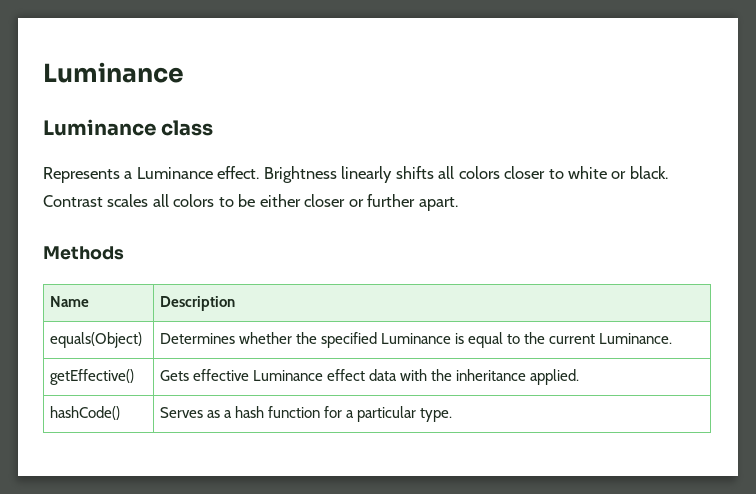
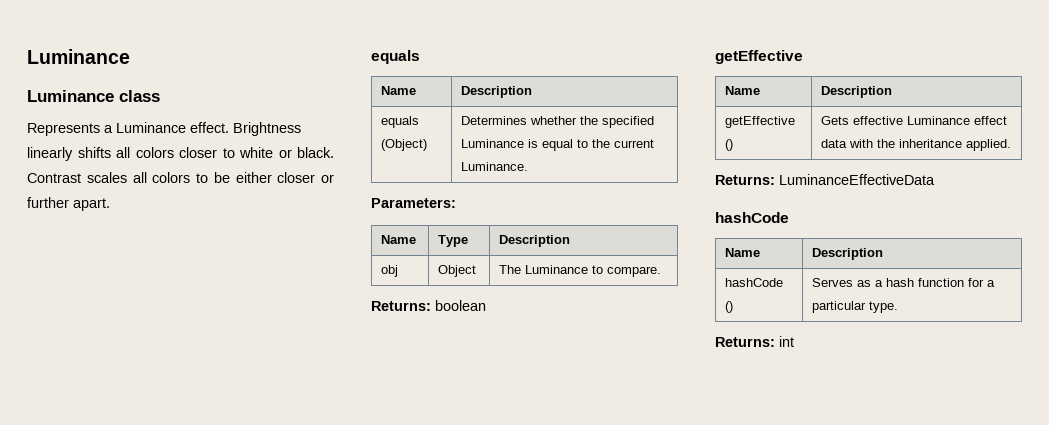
  Contrast scales all colors to be either closer or further apart.
- Methods
+ equals
  Name | Description
- equals(Object) | Determines whether the specified Luminance is equal to the current Luminance.
+ equals (Object) | Determines whether the specified Luminance is equal to the current Luminance.
- getEffective() | Gets effective Luminance effect data with the inheritance applied.
+ Parameters:
+ Name | Type | Description
+ obj | Object | The Luminance to compare.
+ Returns: boolean
+ getEffective
+ Name | Description
+ getEffective () | Gets effective Luminance effect data with the inheritance applied.
- hashCode() | Serves as a hash function for a particular type.
+ Returns: LuminanceEffectiveData
+ hashCode
+ Name | Description
+ hashCode () | Serves as a hash function for a particular type.
+ Returns: int

